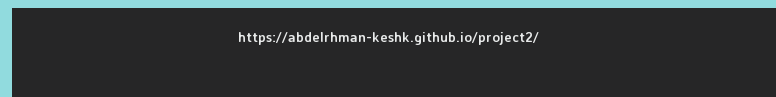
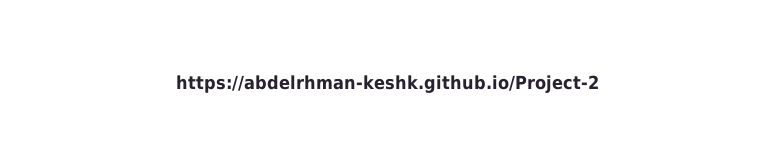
- https://abdelrhman-keshk.github.io/project2/
+ https://abdelrhman-keshk.github.io/Project-2

